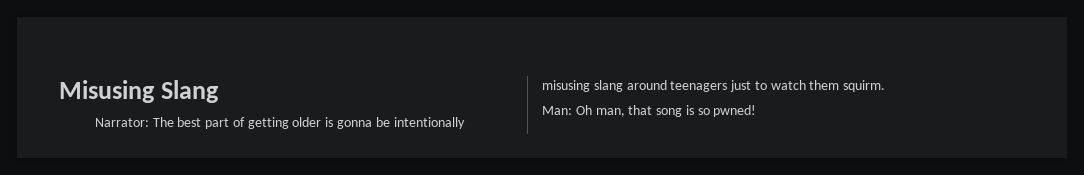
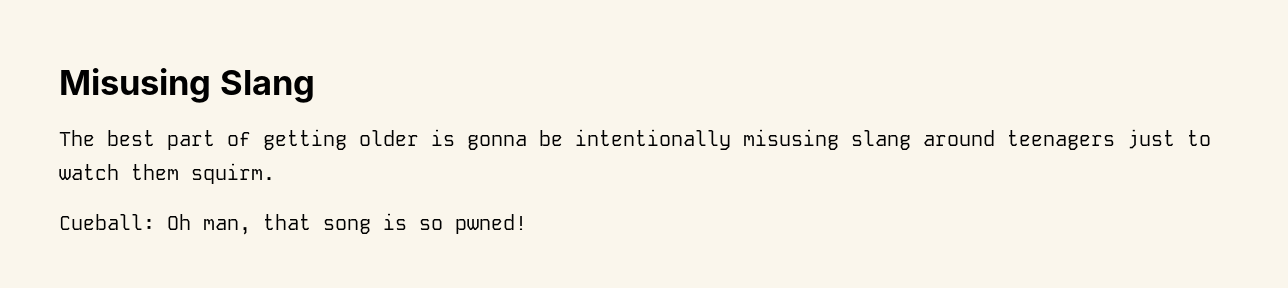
- Narrator: The best part of getting older is gonna be intentionally misusing slang around teenagers just to watch them squirm.
+ The best part of getting older is gonna be intentionally misusing slang around teenagers just to watch them squirm.
- Man: Oh man, that song is so pwned!
+ Cueball: Oh man, that song is so pwned!

